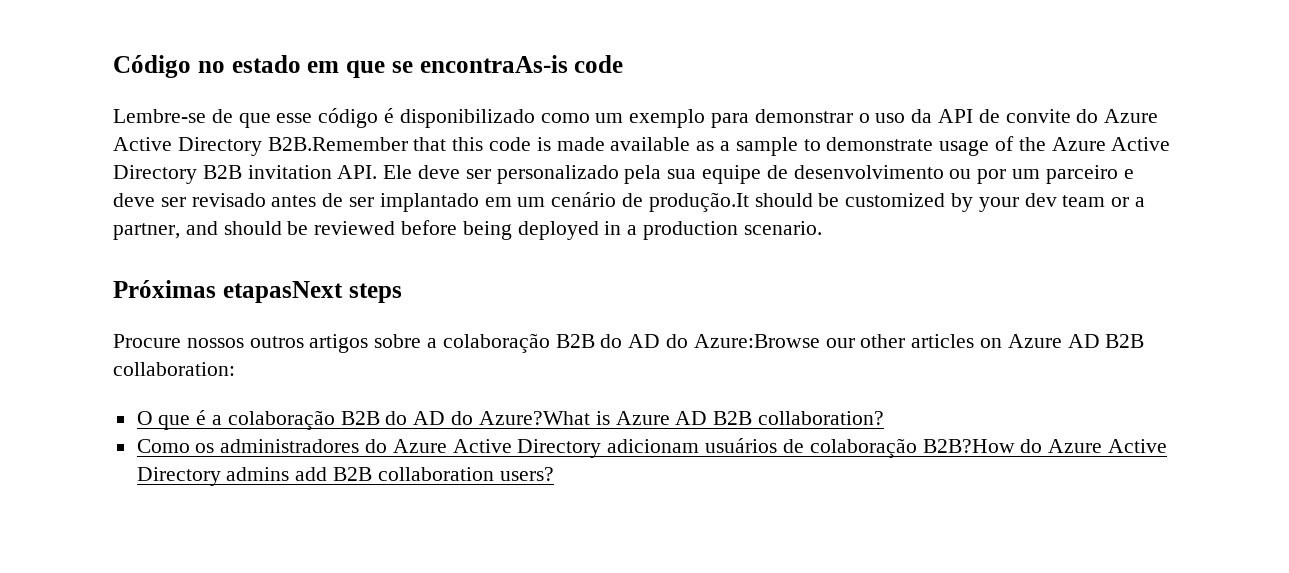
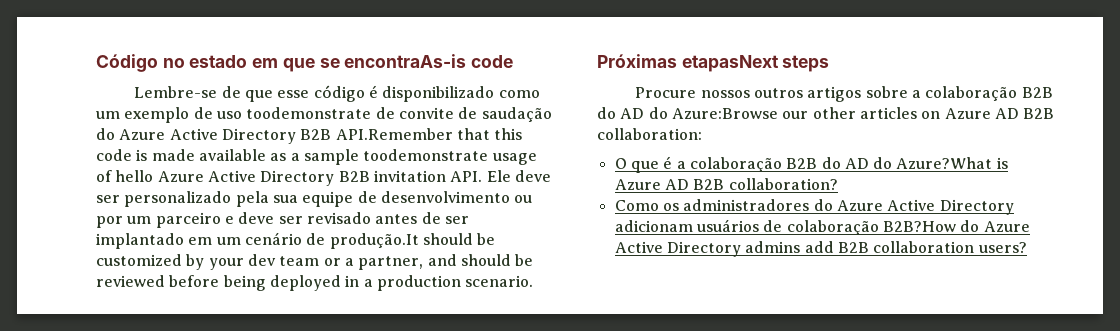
- Lembre-se de que esse código é disponibilizado como um exemplo para demonstrar o uso da API de convite do Azure Active Directory B2B.Remember that this code is made available as a sample to demonstrate usage of the Azure Active Directory B2B invitation API. Ele deve ser personalizado pela sua equipe de desenvolvimento ou por um parceiro e deve ser revisado antes de ser implantado em um cenário de produção.It should be customized by your dev team or a partner, and should be reviewed before being deployed in a production scenario.
+ Lembre-se de que esse código é disponibilizado como um exemplo de uso toodemonstrate de convite de saudação do Azure Active Directory B2B API.Remember that this code is made available as a sample toodemonstrate usage of hello Azure Active Directory B2B invitation API. Ele deve ser personalizado pela sua equipe de desenvolvimento ou por um parceiro e deve ser revisado antes de ser implantado em um cenário de produção.It should be customized by your dev team or a partner, and should be reviewed before being deployed in a production scenario.

